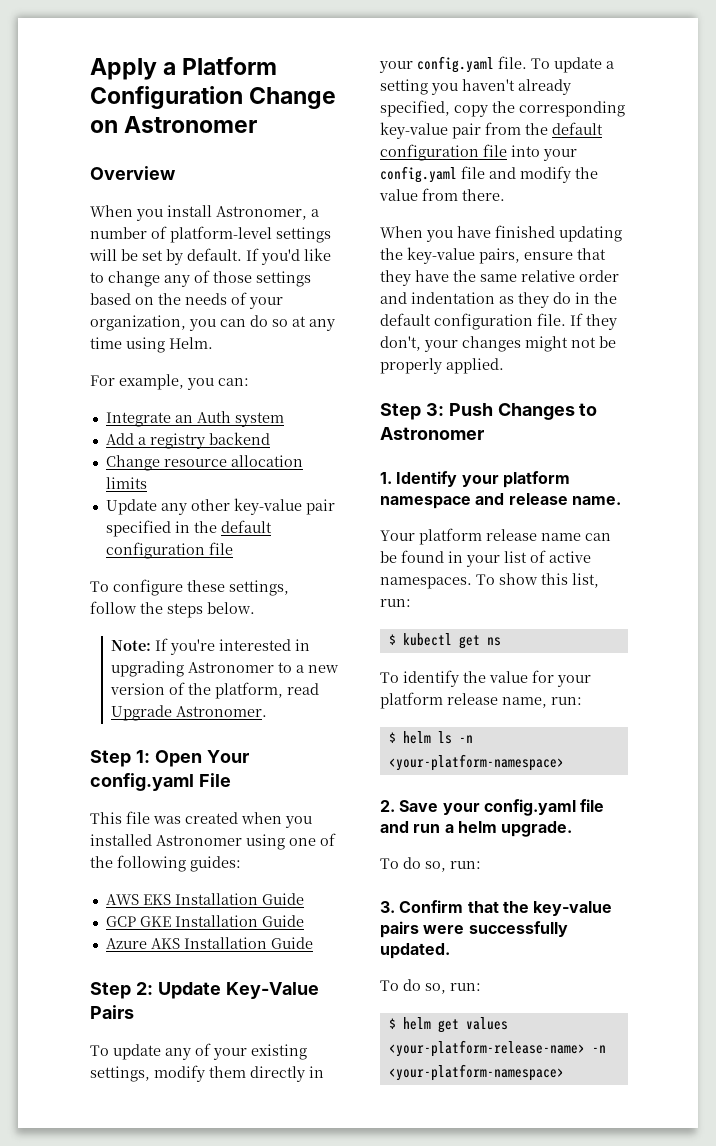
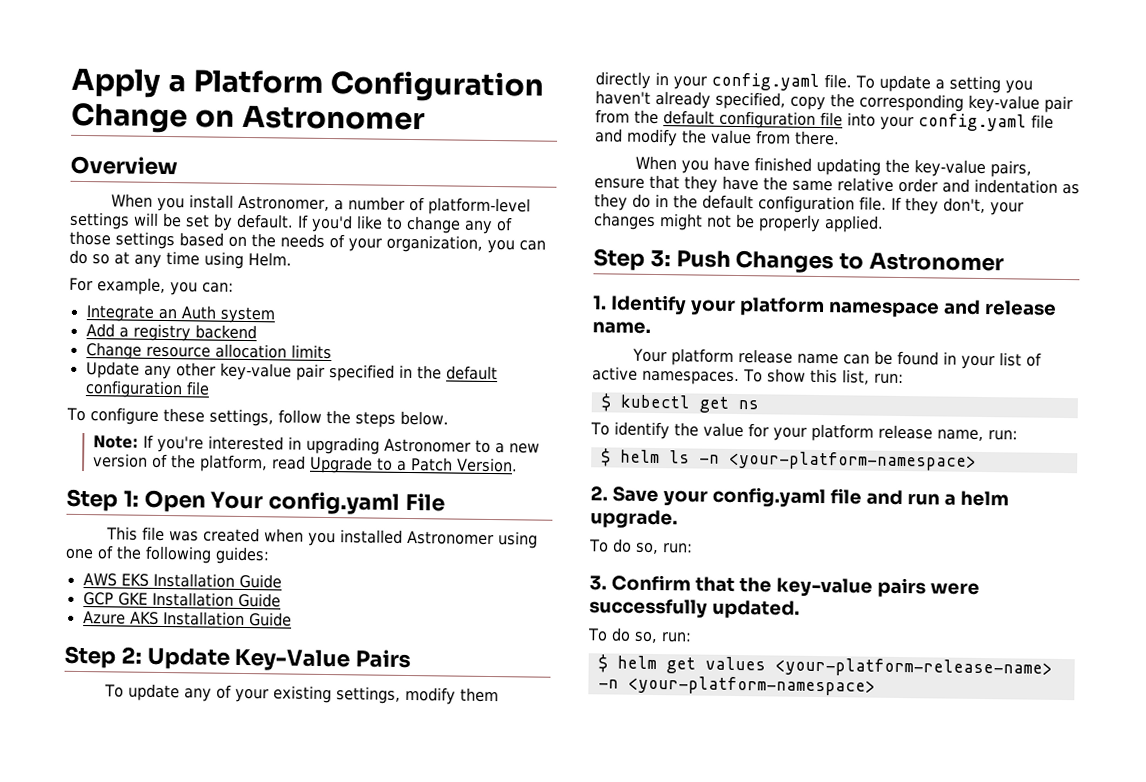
- Note: If you're interested in upgrading Astronomer to a new version of the platform, read Upgrade Astronomer.
+ Note: If you're interested in upgrading Astronomer to a new version of the platform, read Upgrade to a Patch Version.

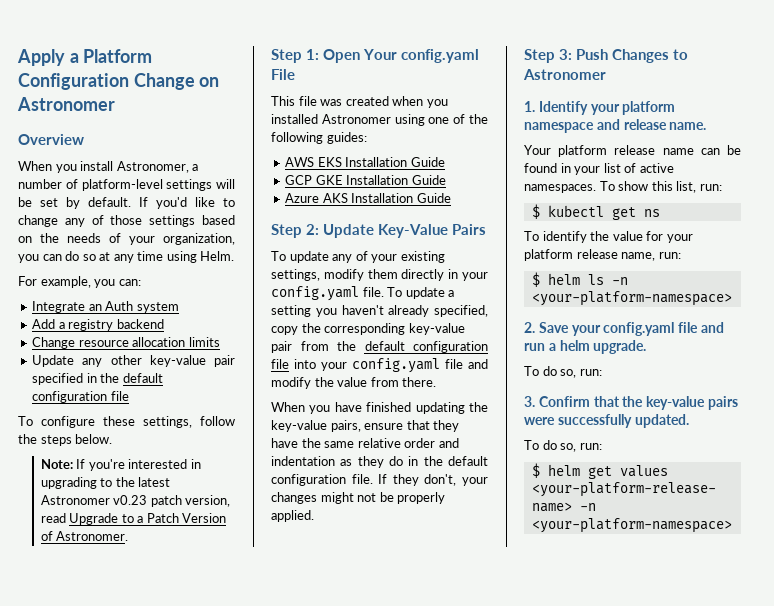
- Note: If you're interested in upgrading Astronomer to a new version of the platform, read Upgrade to a Patch Version.
+ Note: If you're interested in upgrading to the latest Astronomer v0.23 patch version, read Upgrade to a Patch Version of Astronomer.

